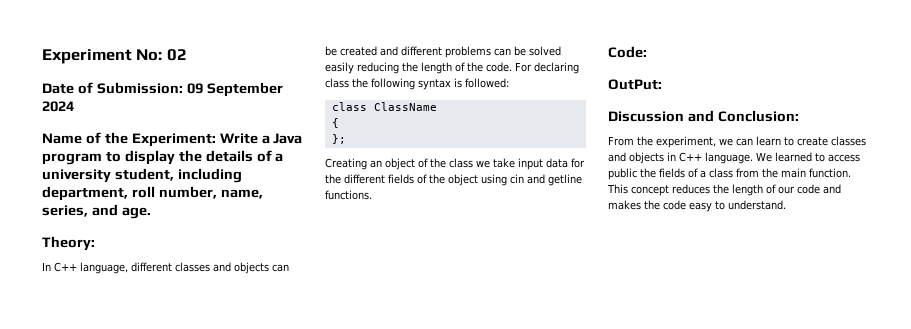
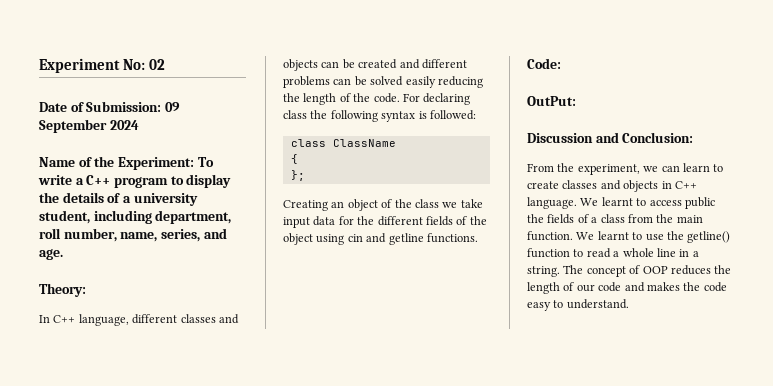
- Name of the Experiment: Write a Java program to display the details of a university student, including department, roll number, name, series, and age.
+ Name of the Experiment: To write a C++ program to display the details of a university student, including department, roll number, name, series, and age.
- We learned to access public the fields of a class from the main function.
+ We learnt to access public the fields of a class from the main function.
- This concept reduces the length of our code and makes the code easy to understand.
+ We learnt to use the getline() function to read a whole line in a string. The concept of OOP reduces the length of our code and makes the code easy to understand.

